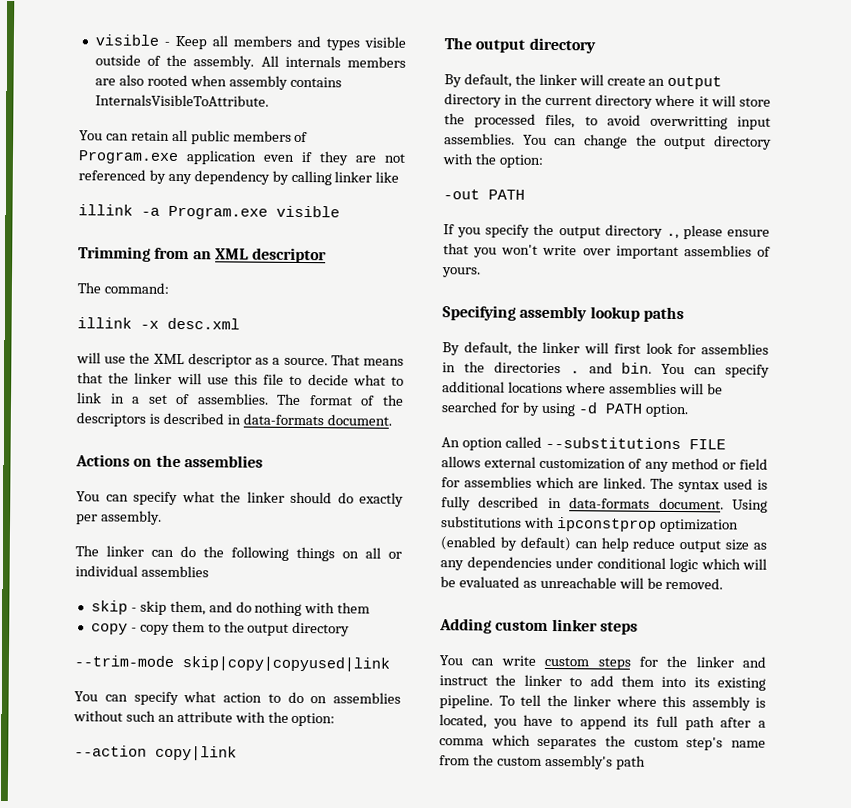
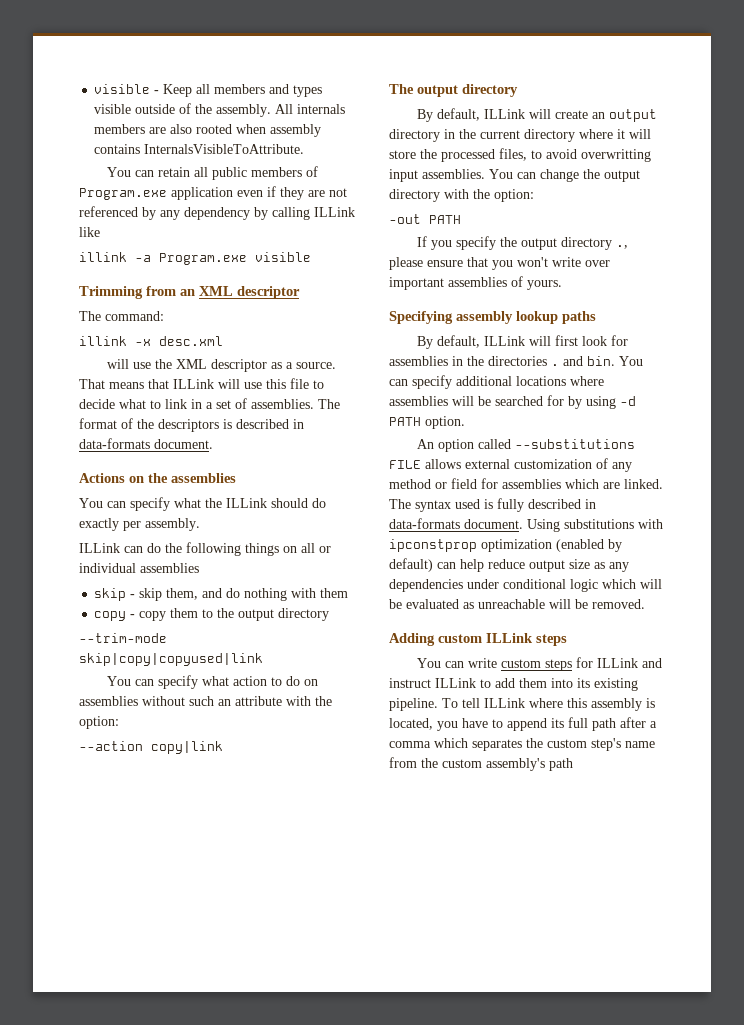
- You can retain all public members of Program.exe application even if they are not referenced by any dependency by calling linker like
+ You can retain all public members of Program.exe application even if they are not referenced by any dependency by calling ILLink like
- That means that the linker will use this file to decide what to link in a set of assemblies.
+ That means that ILLink will use this file to decide what to link in a set of assemblies.
- You can specify what the linker should do exactly per assembly.
+ You can specify what the ILLink should do exactly per assembly.
- The linker can do the following things on all or individual assemblies
+ ILLink can do the following things on all or individual assemblies
- By default, the linker will create an output directory in the current directory where it will store the processed files, to avoid overwritting input assemblies.
+ By default, ILLink will create an output directory in the current directory where it will store the processed files, to avoid overwritting input assemblies.
- By default, the linker will first look for assemblies in the directories . and bin.
+ By default, ILLink will first look for assemblies in the directories . and bin.
- Adding custom linker steps
+ Adding custom ILLink steps
- You can write custom steps for the linker and instruct the linker to add them into its existing pipeline.
+ You can write custom steps for ILLink and instruct ILLink to add them into its existing pipeline.
- To tell the linker where this assembly is located, you have to append its full path after a comma which separates the custom step's name from the custom assembly's path
+ To tell ILLink where this assembly is located, you have to append its full path after a comma which separates the custom step's name from the custom assembly's path

